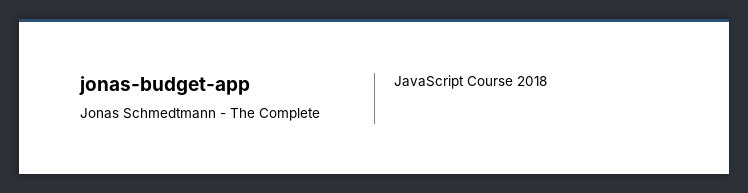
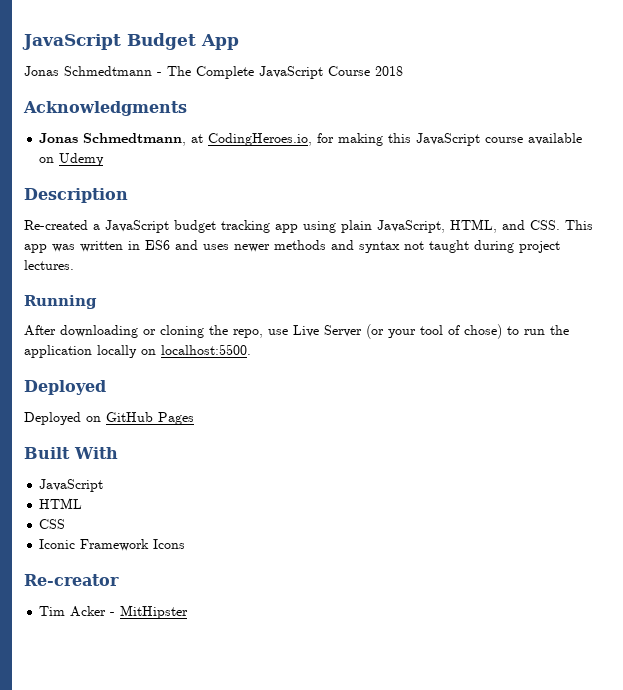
- jonas-budget-app
+ JavaScript Budget App
+ Acknowledgments
+ Jonas Schmedtmann, at CodingHeroes.io, for making this JavaScript course available on Udemy
+ Description
+ Re-created a JavaScript budget tracking app using plain JavaScript, HTML, and CSS. This app was written in ES6 and uses newer methods and syntax not taught during project lectures.
+ Running
+ After downloading or cloning the repo, use Live Server (or your tool of chose) to run the application locally on localhost:5500.
+ Deployed
+ Deployed on GitHub Pages
+ Built With
+ JavaScript
+ HTML
+ CSS
+ Iconic Framework Icons
+ Re-creator
+ Tim Acker - MitHipster

